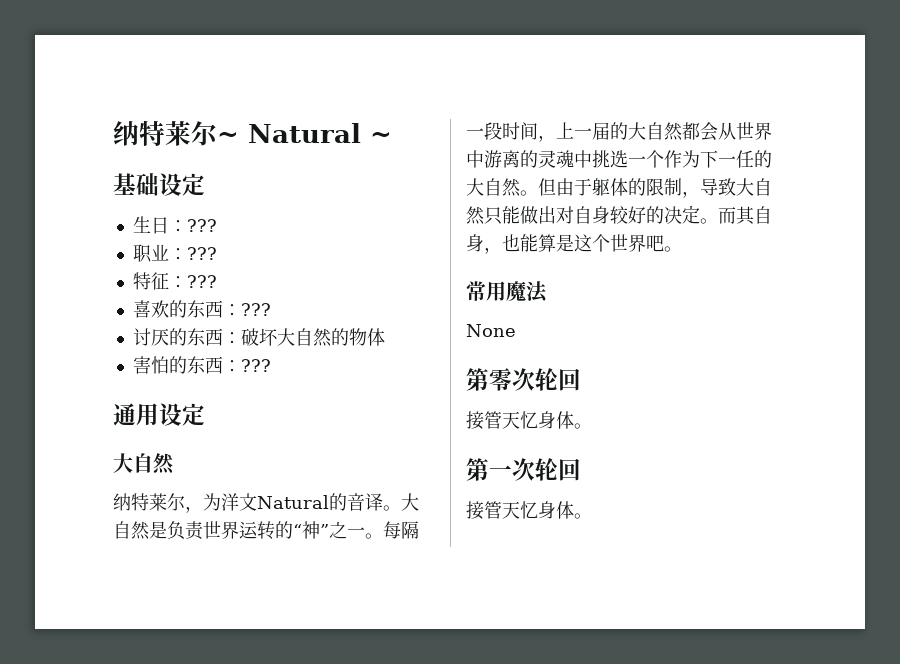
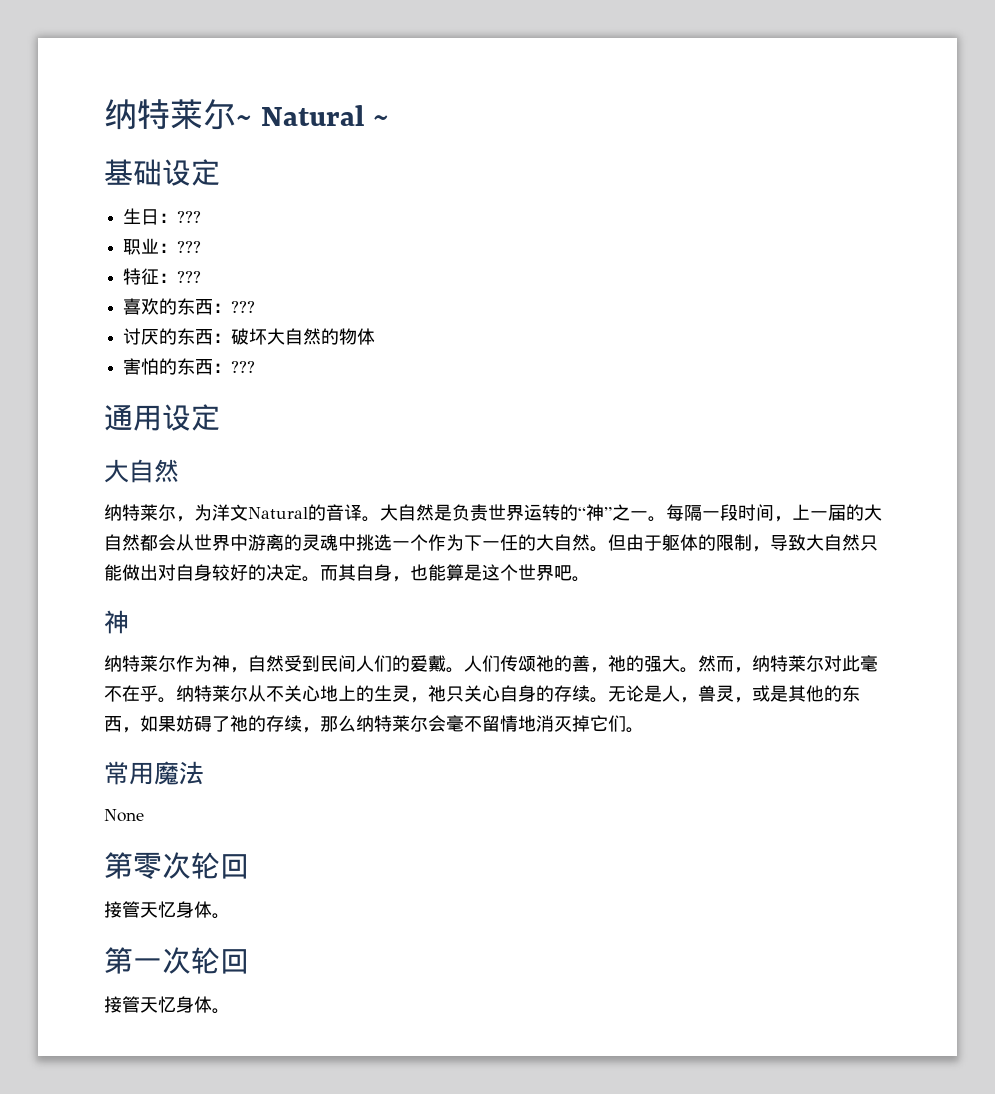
  而其自身，也能算是这个世界吧。
+ 神
+ 纳特莱尔作为神，自然受到民间人们的爱戴。人们传颂祂的善，祂的强大。然而，纳特莱尔对此毫不在乎。纳特莱尔从不关心地上的生灵，祂只关心自身的存续。无论是人，兽灵，或是其他的东西，如果妨碍了祂的存续，那么纳特莱尔会毫不留情地消灭掉它们。

